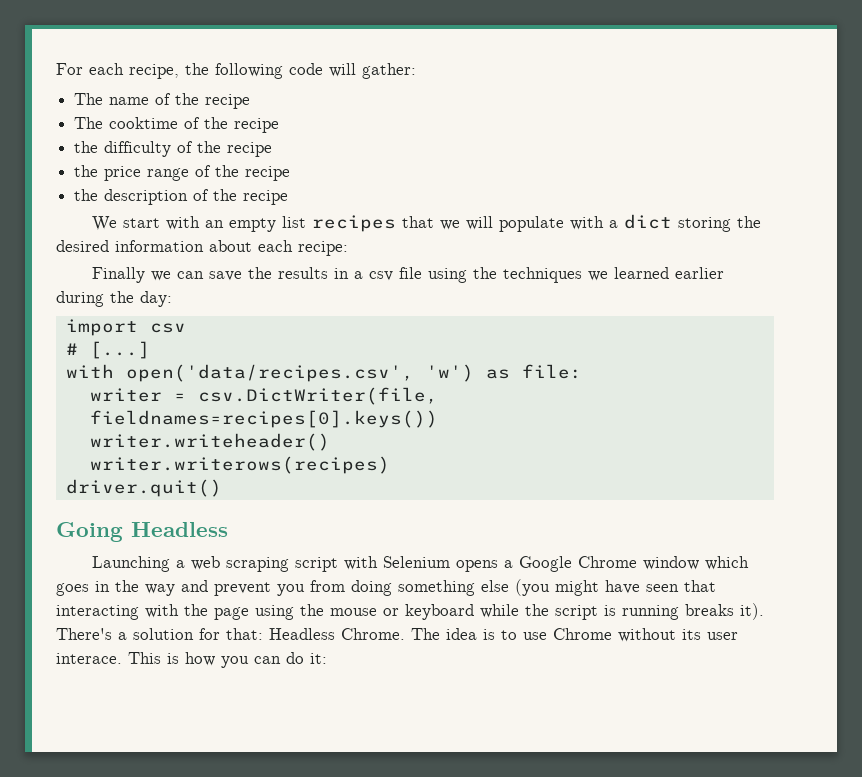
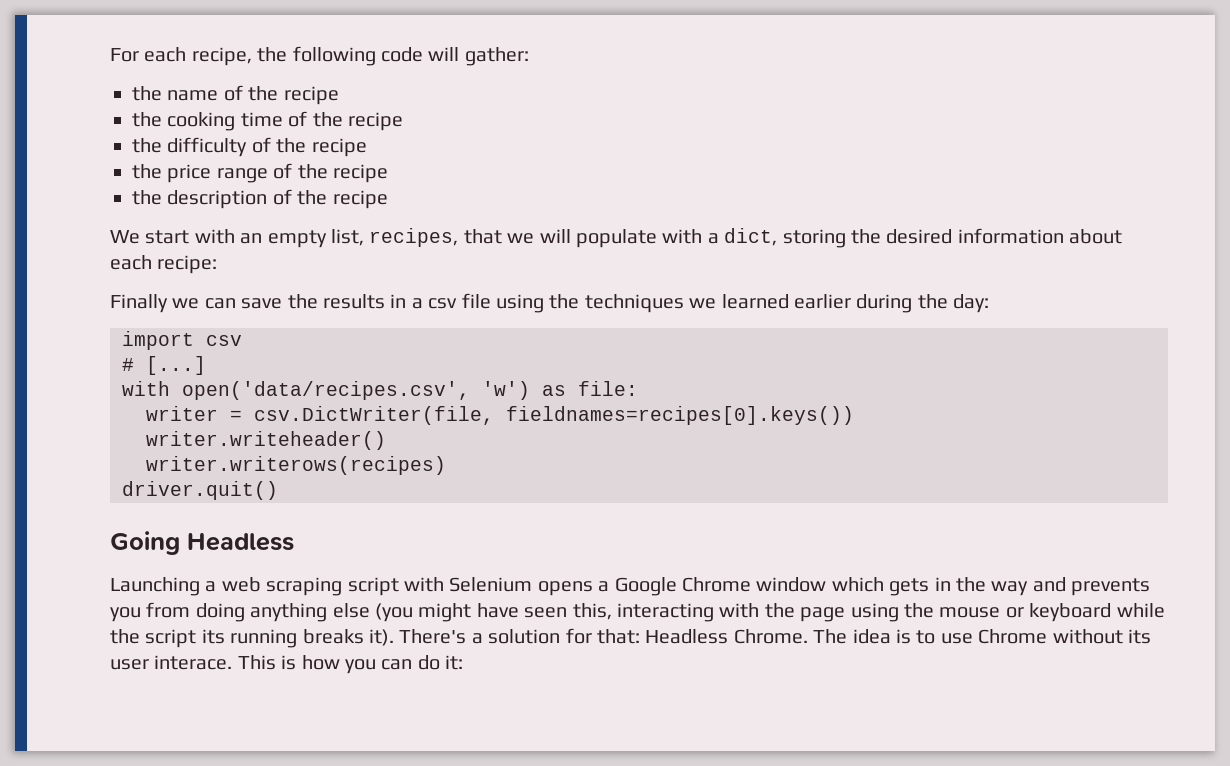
- The name of the recipe
+ the name of the recipe
- The cooktime of the recipe
+ the cooking time of the recipe
- We start with an empty list recipes that we will populate with a dict storing the desired information about each recipe:
+ We start with an empty list, recipes, that we will populate with a dict, storing the desired information about each recipe:
- Launching a web scraping script with Selenium opens a Google Chrome window which goes in the way and prevent you from doing something else (you might have seen that interacting with the page using the mouse or keyboard while the script is running breaks it).
+ Launching a web scraping script with Selenium opens a Google Chrome window which gets in the way and prevents you from doing anything else (you might have seen this, interacting with the page using the mouse or keyboard while the script its running breaks it).

